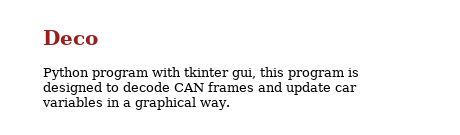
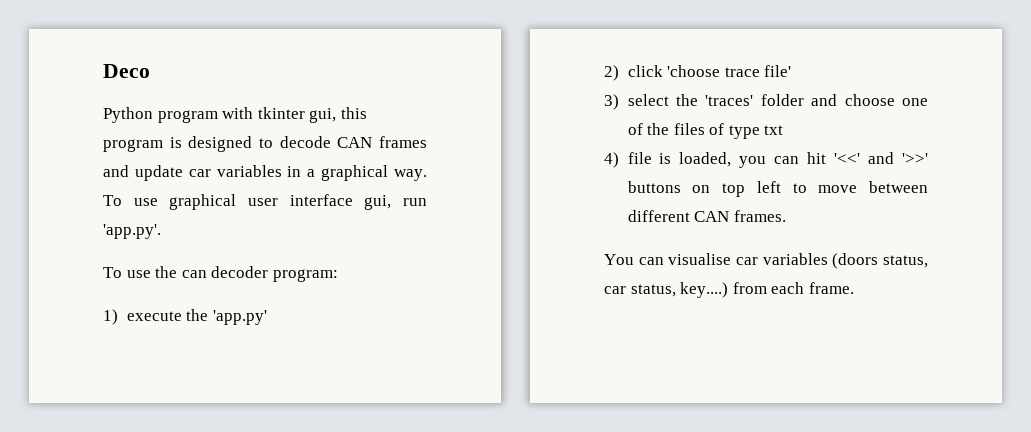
+ To use graphical user interface gui, run 'app.py'.
+ To use the can decoder program:
+ 1) execute the 'app.py'
+ 2) click 'choose trace file'
+ 3) select the 'traces' folder and choose one of the files of type txt
+ 4) file is loaded, you can hit '<<' and '>>' buttons on top left to move between different CAN frames.
+ You can visualise car variables (doors status, car status, key....) from each frame.

